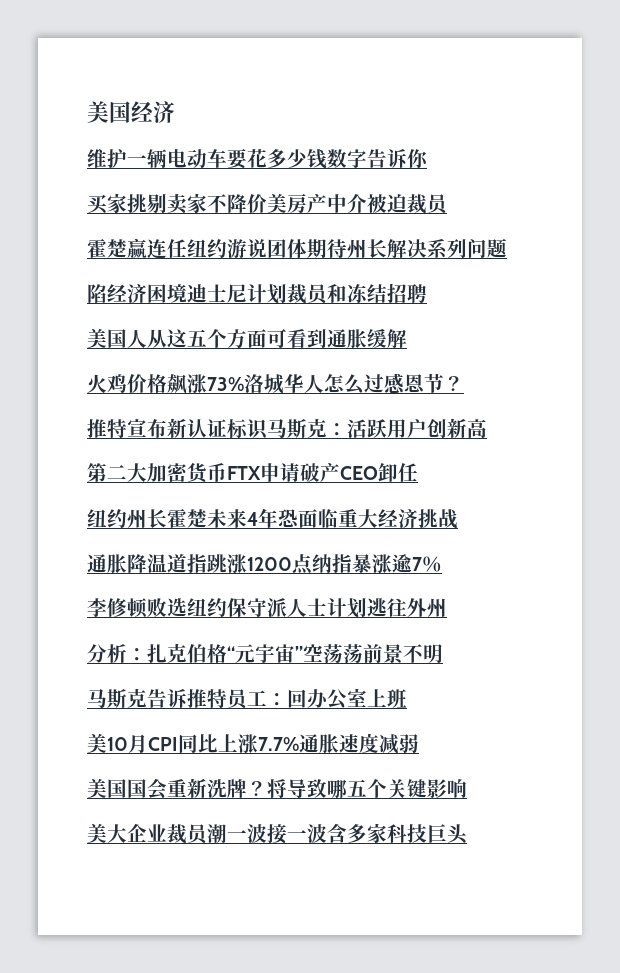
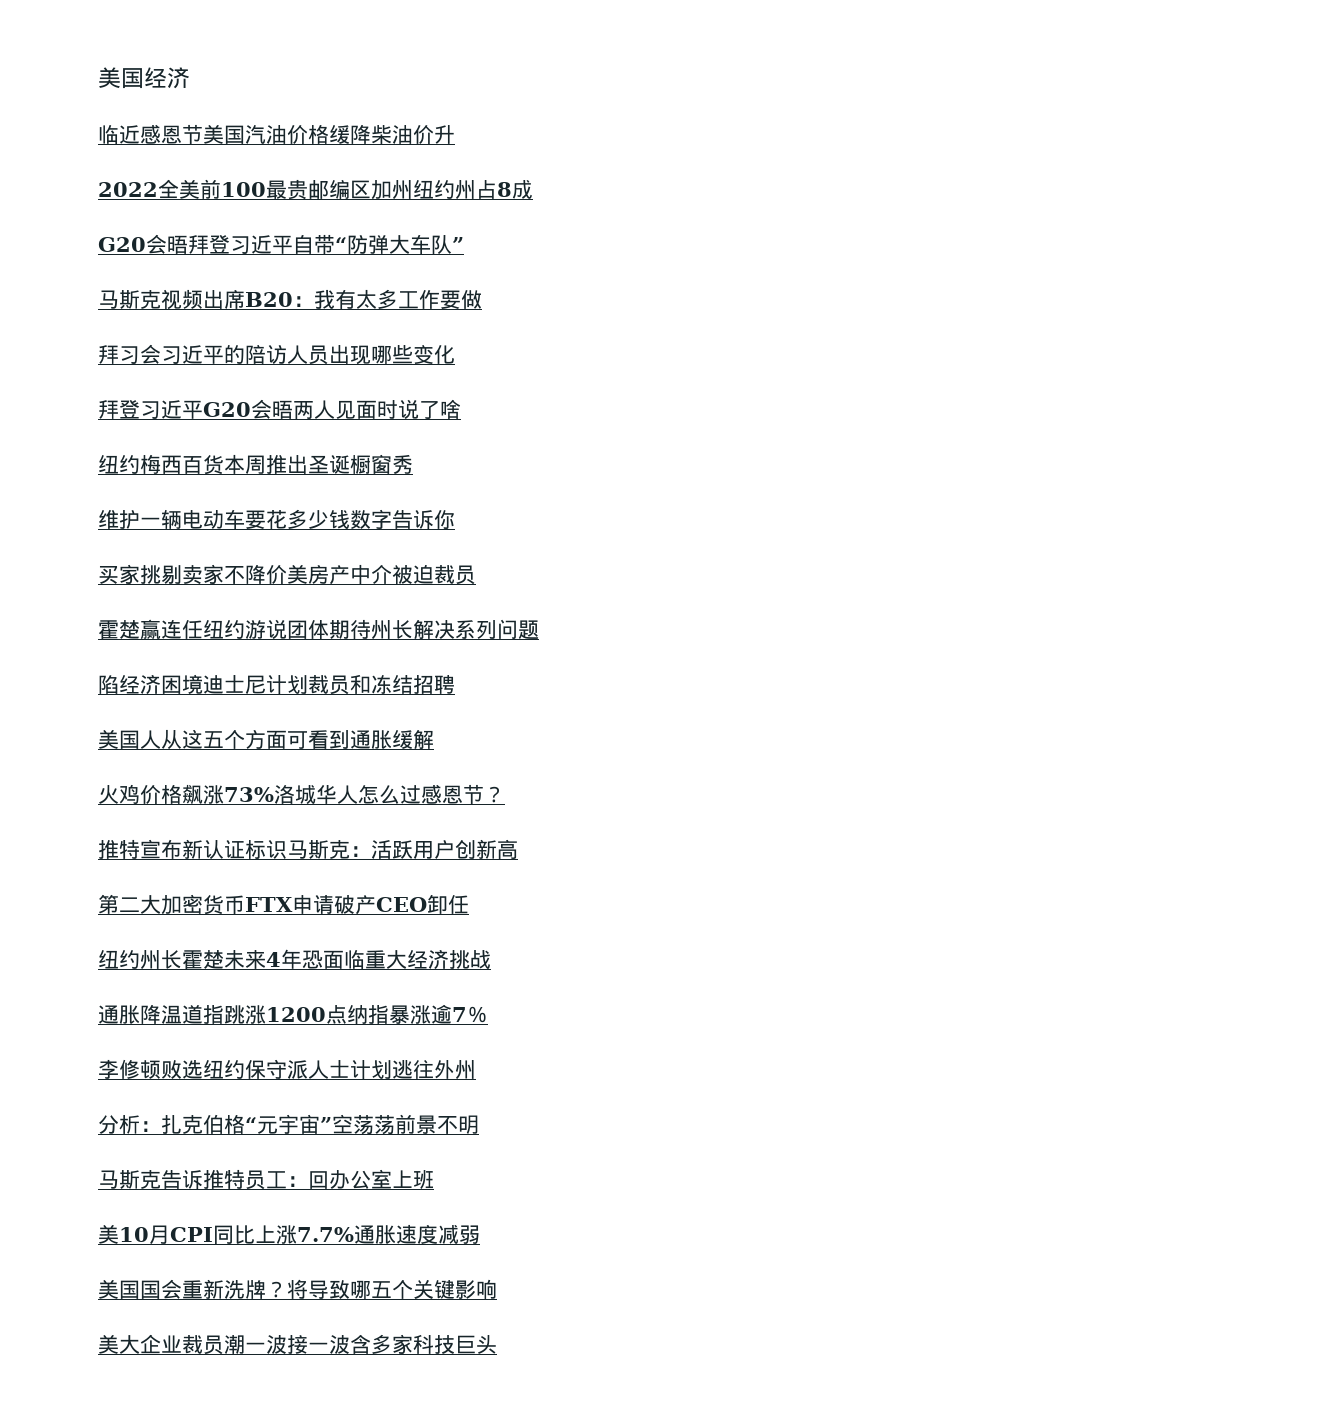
+ 临近感恩节美国汽油价格缓降柴油价升
+ 2022全美前100最贵邮编区加州纽约州占8成
+ G20会晤拜登习近平自带“防弹大车队”
+ 马斯克视频出席B20：我有太多工作要做
+ 拜习会习近平的陪访人员出现哪些变化
+ 拜登习近平G20会晤两人见面时说了啥
+ 纽约梅西百货本周推出圣诞橱窗秀

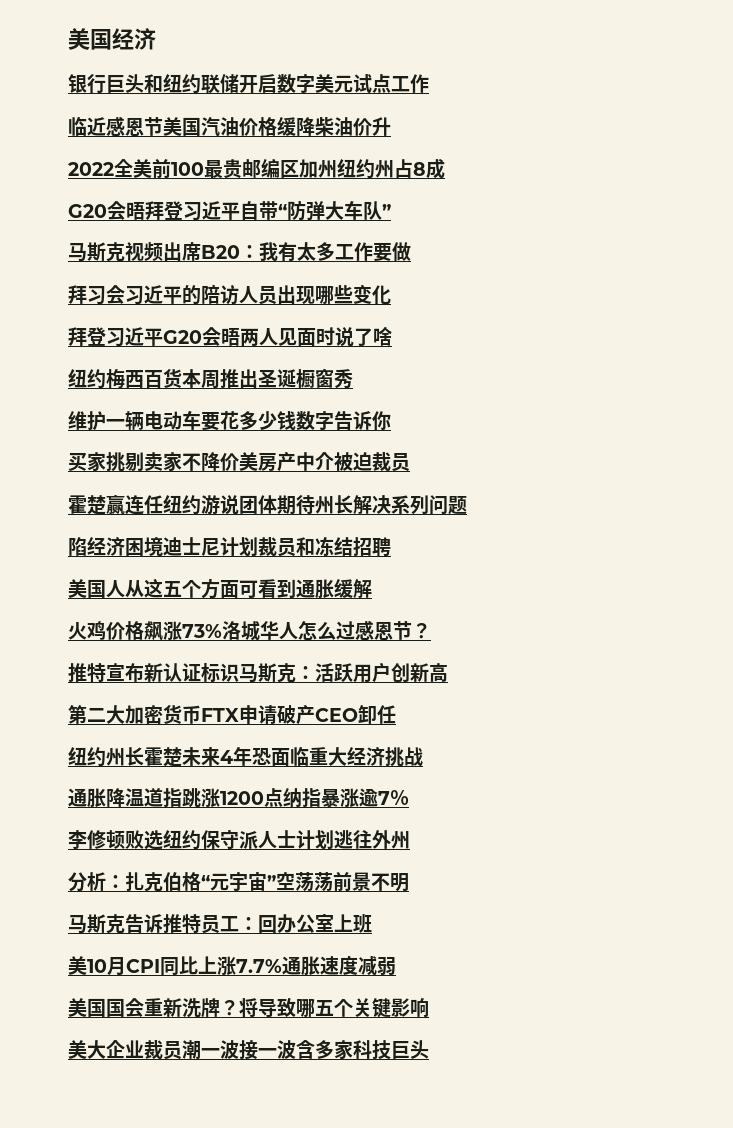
+ 银行巨头和纽约联储开启数字美元试点工作

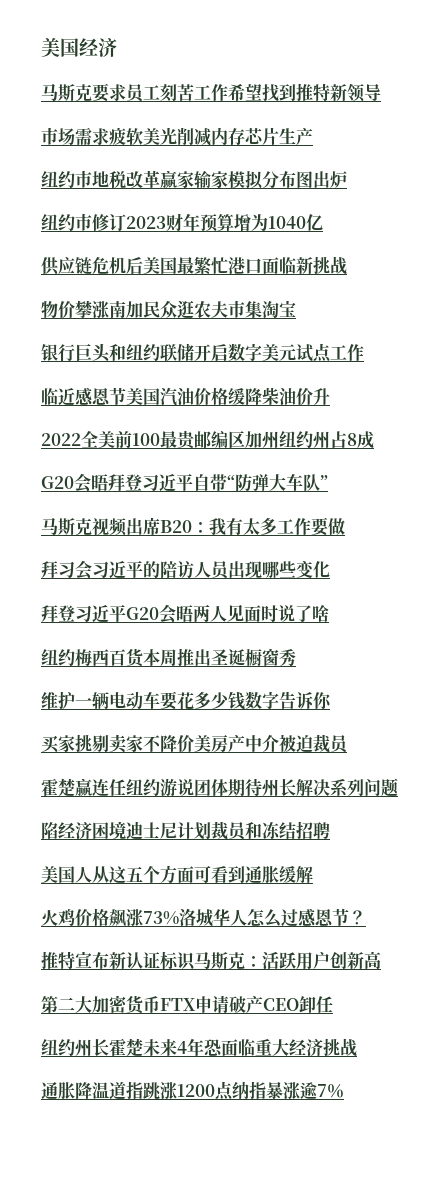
+ 马斯克要求员工刻苦工作希望找到推特新领导
+ 市场需求疲软美光削减内存芯片生产
+ 纽约市地税改革赢家输家模拟分布图出炉
+ 纽约市修订2023财年预算增为1040亿
+ 供应链危机后美国最繁忙港口面临新挑战
+ 物价攀涨南加民众逛农夫市集淘宝
- 李修顿败选纽约保守派人士计划逃往外州
- 分析：扎克伯格“元宇宙”空荡荡前景不明
- 马斯克告诉推特员工：回办公室上班
- 美10月CPI同比上涨7.7%通胀速度减弱
- 美国国会重新洗牌？将导致哪五个关键影响
- 美大企业裁员潮一波接一波含多家科技巨头

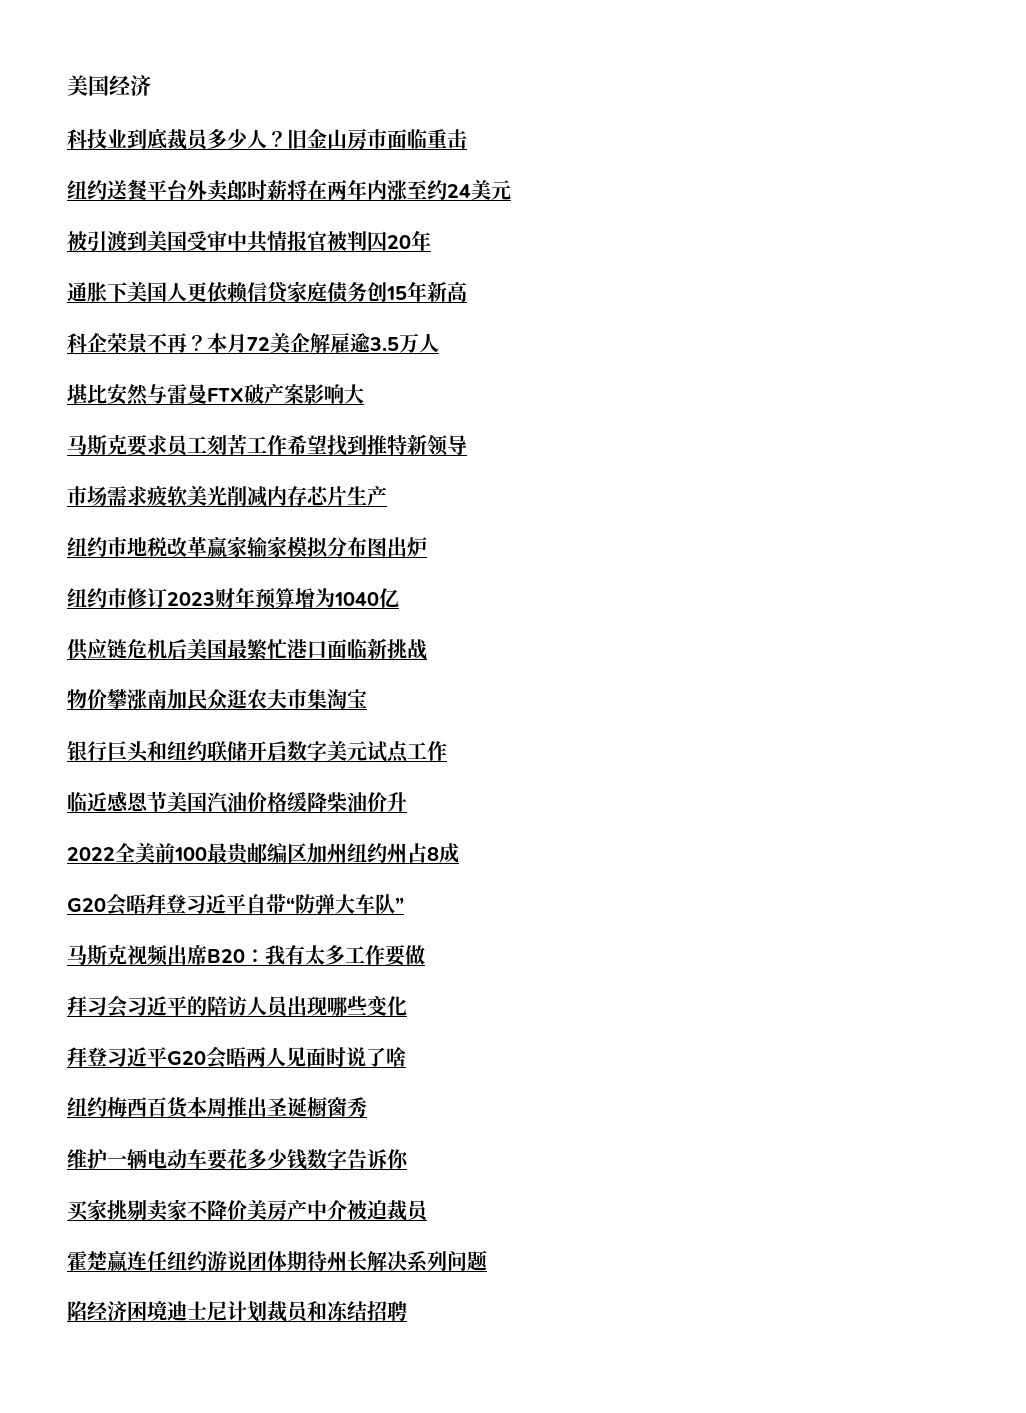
+ 科技业到底裁员多少人？旧金山房市面临重击
+ 纽约送餐平台外卖郎时薪将在两年内涨至约24美元
+ 被引渡到美国受审中共情报官被判囚20年
+ 通胀下美国人更依赖信贷家庭债务创15年新高
+ 科企荣景不再？本月72美企解雇逾3.5万人
+ 堪比安然与雷曼FTX破产案影响大
- 美国人从这五个方面可看到通胀缓解
- 火鸡价格飙涨73%洛城华人怎么过感恩节？
- 推特宣布新认证标识马斯克：活跃用户创新高
- 第二大加密货币FTX申请破产CEO卸任
- 纽约州长霍楚未来4年恐面临重大经济挑战
- 通胀降温道指跳涨1200点纳指暴涨逾7％

